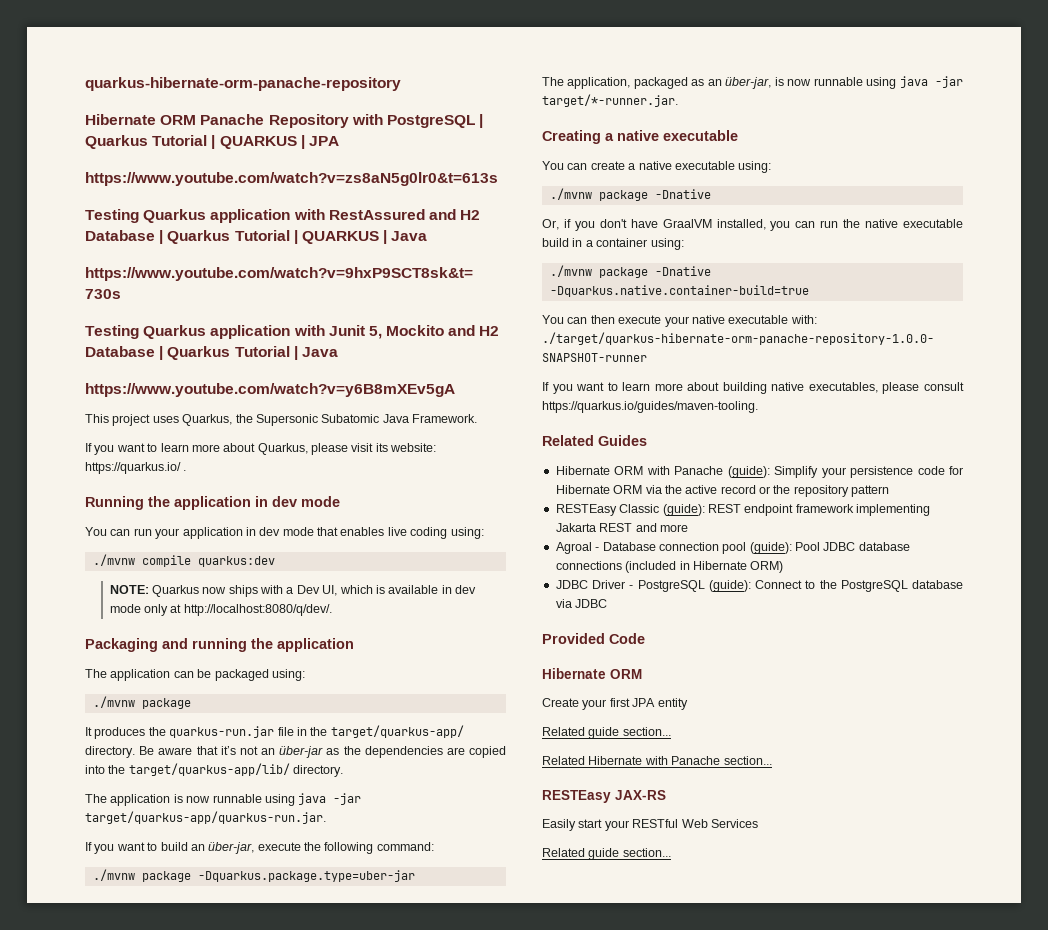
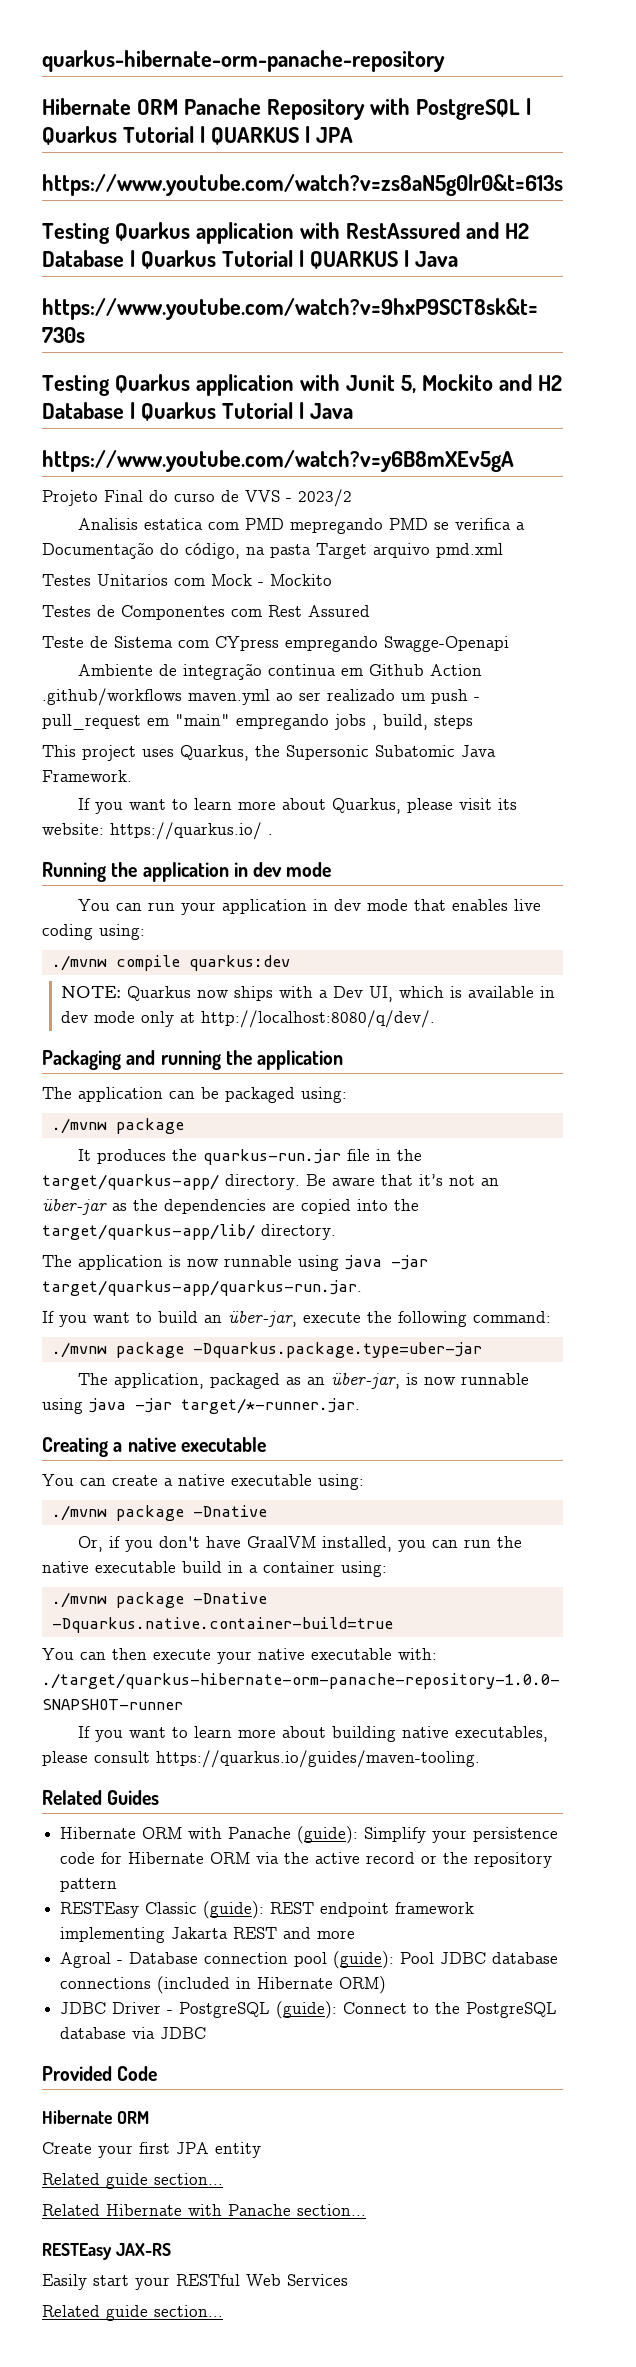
+ Projeto Final do curso de VVS - 2023/2
+ Analisis estatica com PMD mepregando PMD se verifica a Documentação do código, na pasta Target arquivo pmd.xml
+ Testes Unitarios com Mock - Mockito
+ Testes de Componentes com Rest Assured
+ Teste de Sistema com CYpress empregando Swagge-Openapi
+ Ambiente de integração continua em Github Action .github/workflows maven.yml ao ser realizado um push - pull_request em "main" empregando jobs , build, steps

